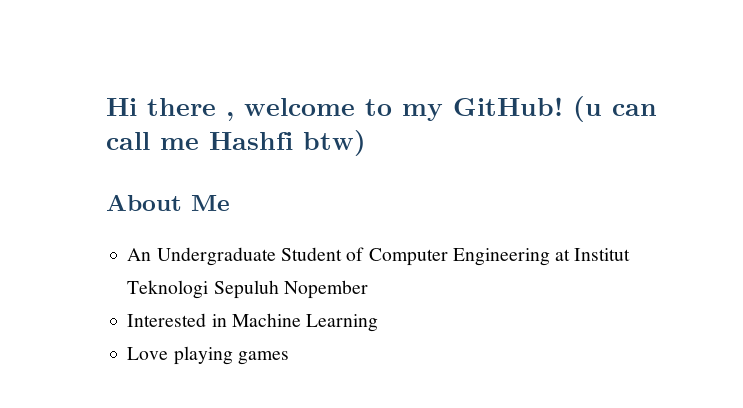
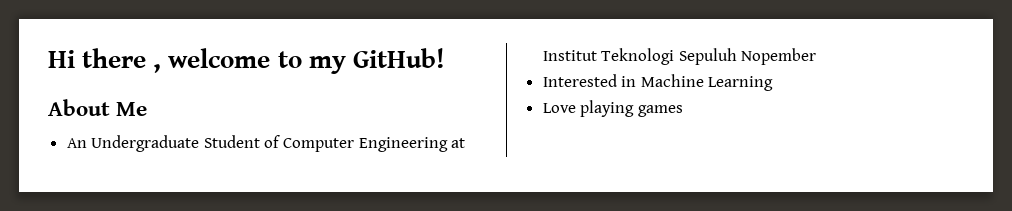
- (u can call me Hashfi btw)

